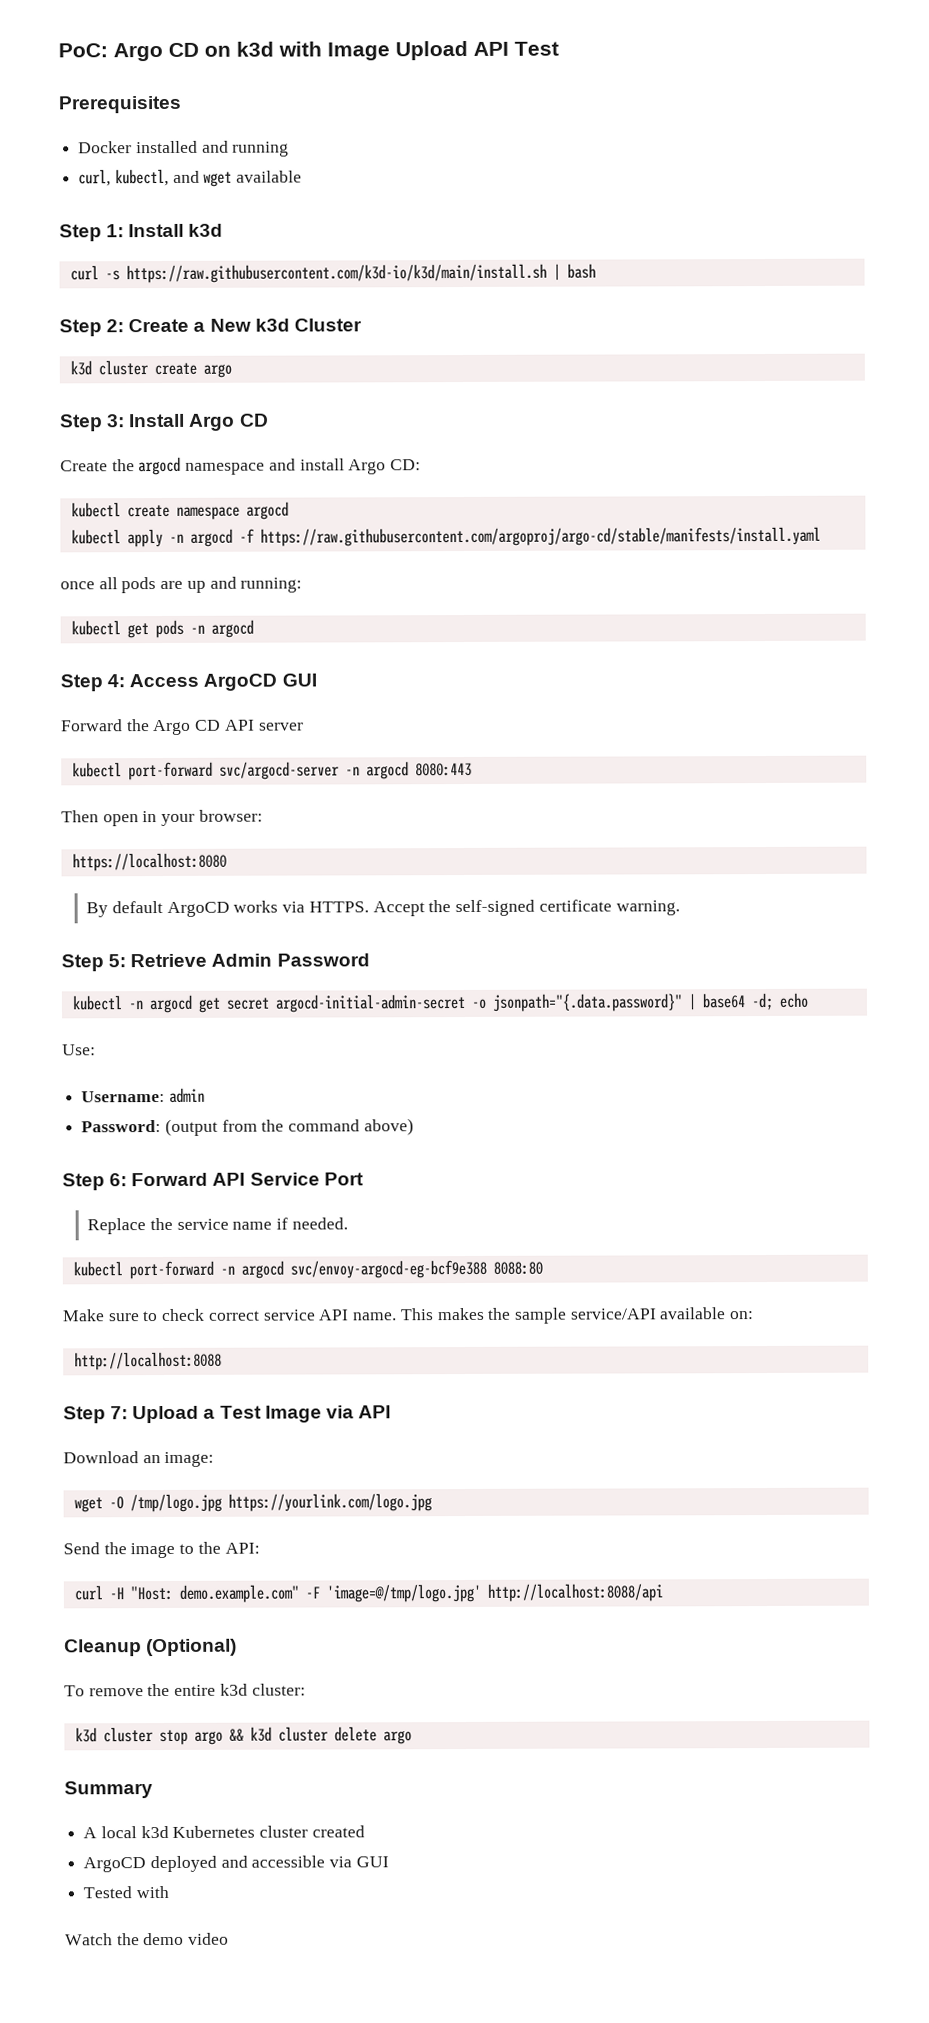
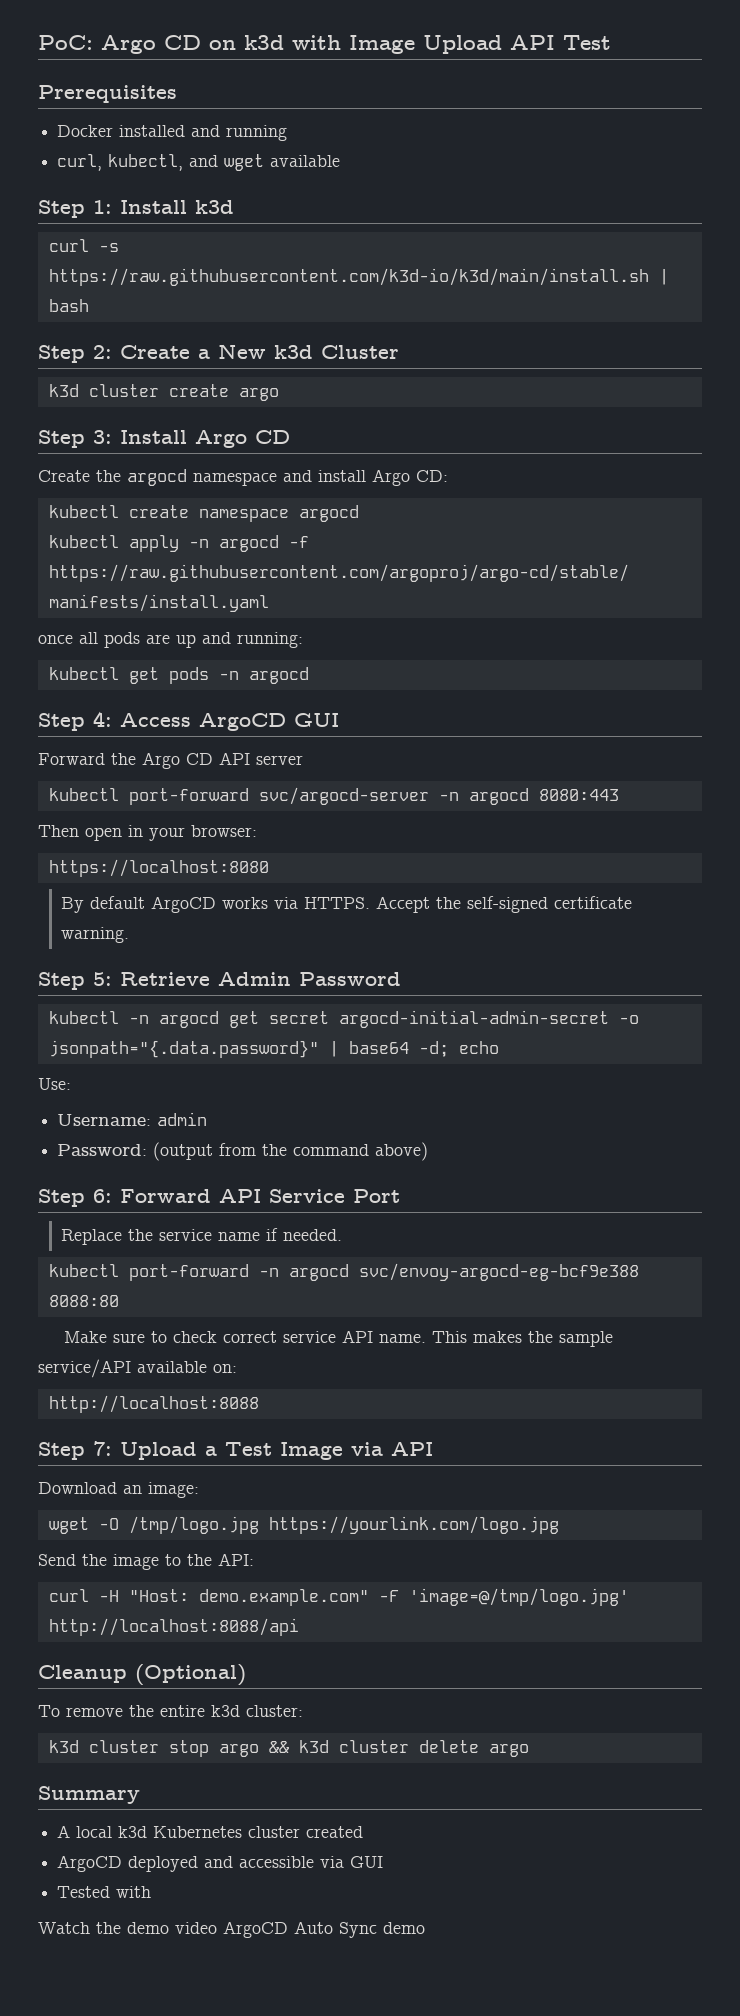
- Watch the demo video
+ Watch the demo video ArgoCD Auto Sync demo

